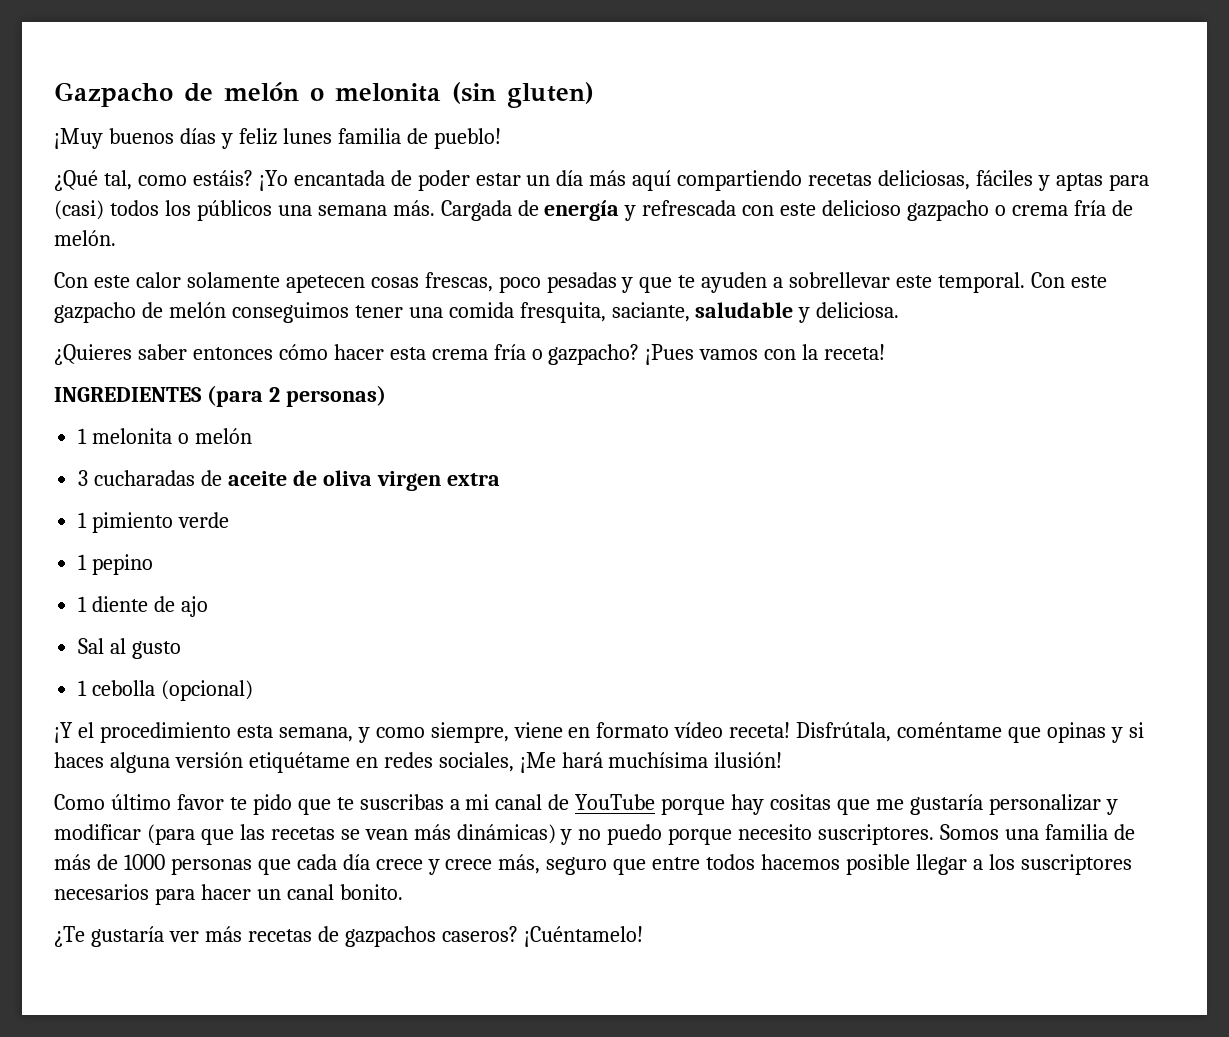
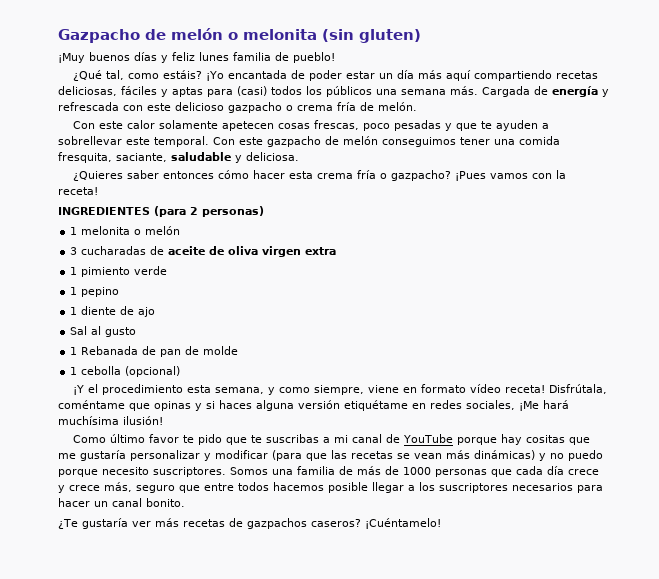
+ 1 Rebanada de pan de molde

